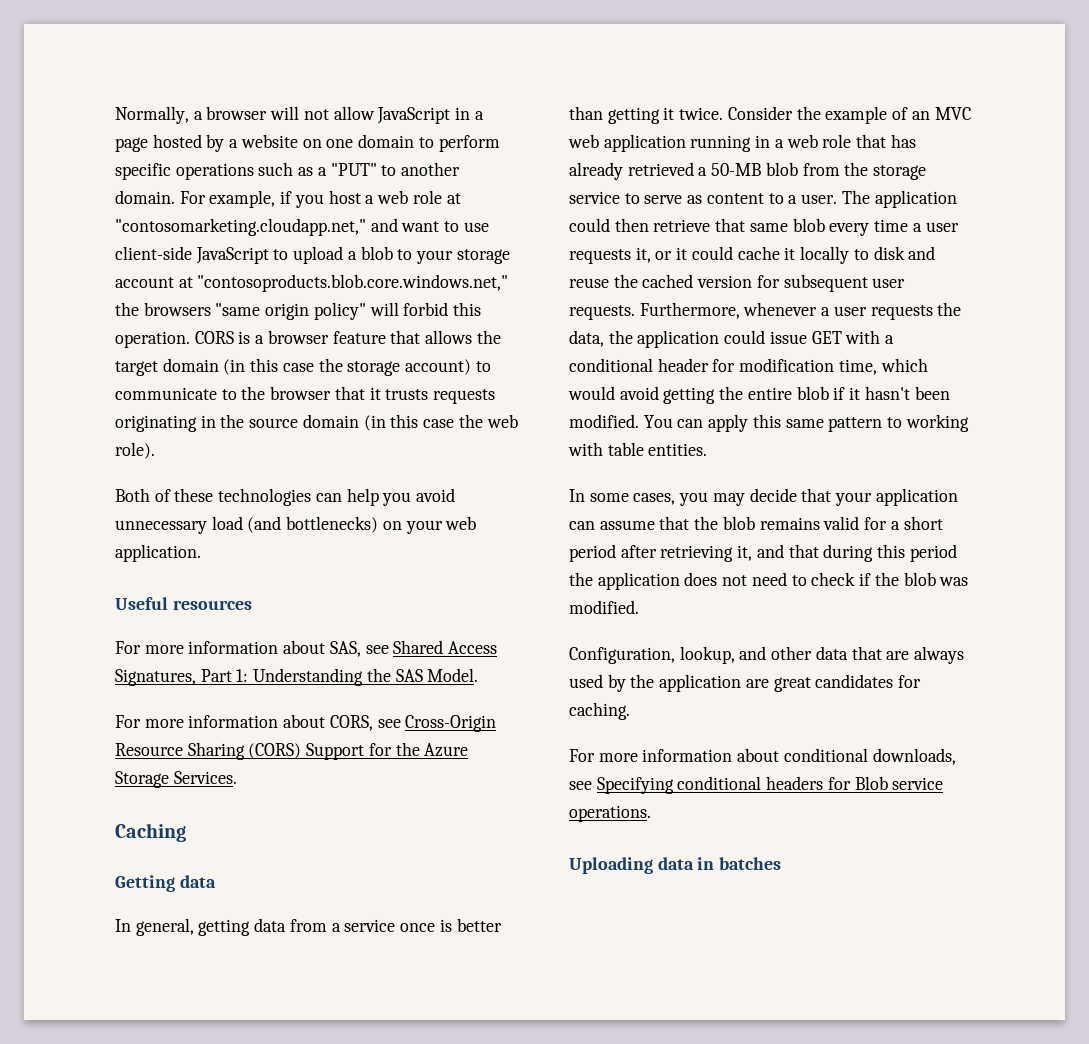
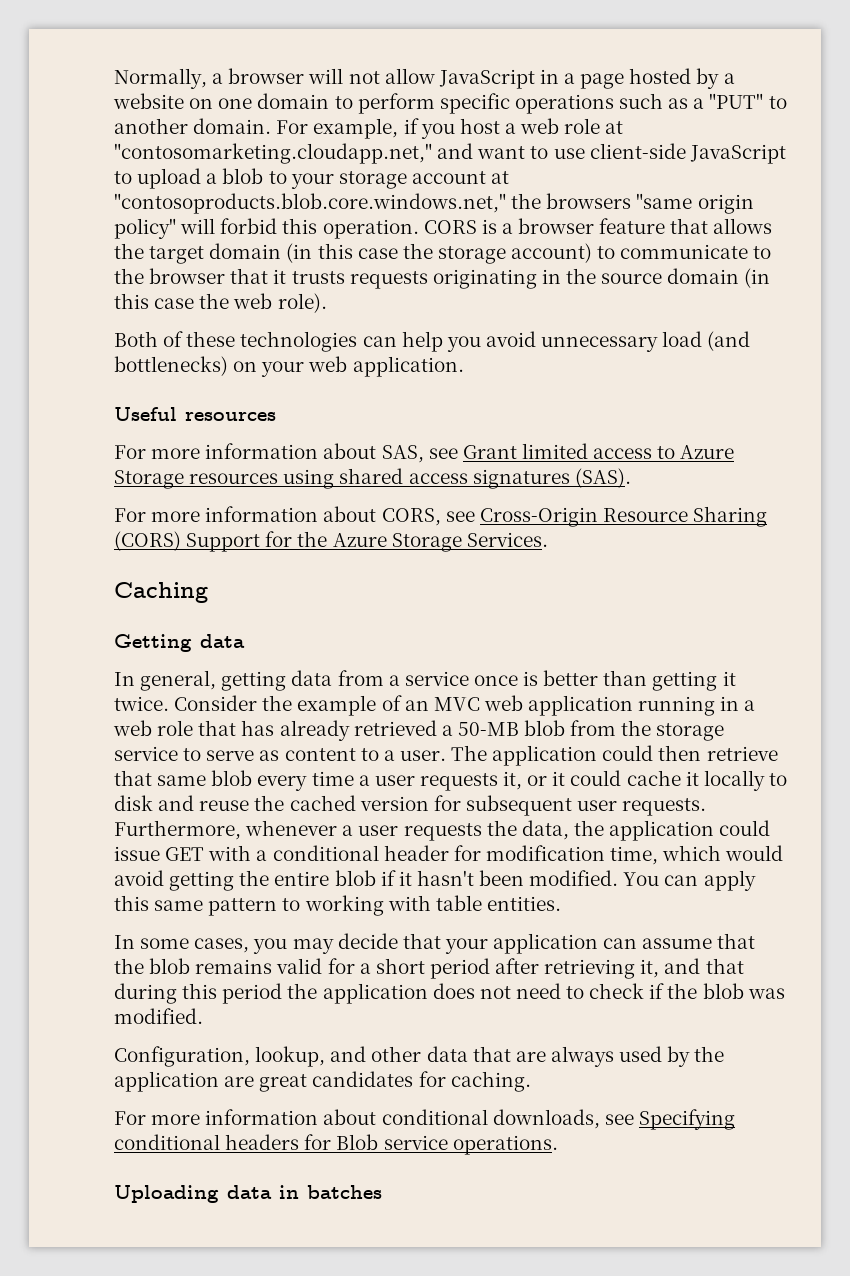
- For more information about SAS, see Shared Access Signatures, Part 1: Understanding the SAS Model.
+ For more information about SAS, see Grant limited access to Azure Storage resources using shared access signatures (SAS).

